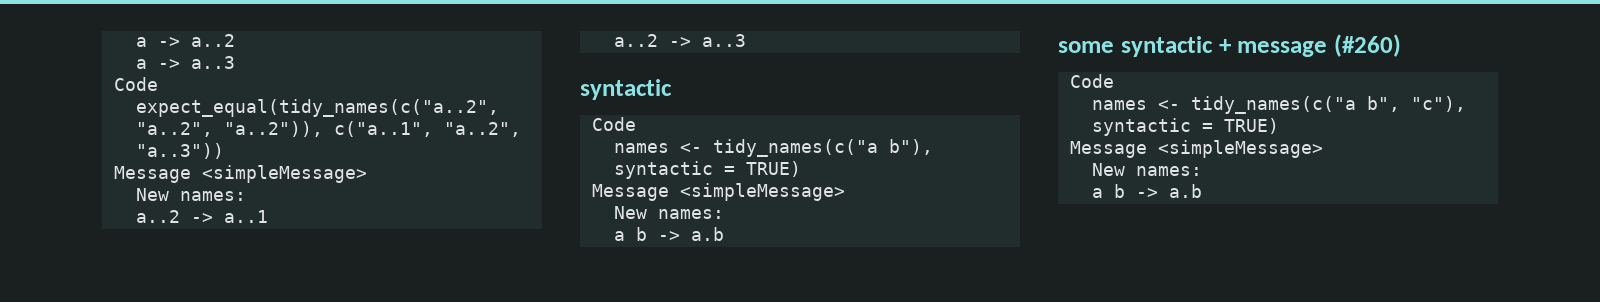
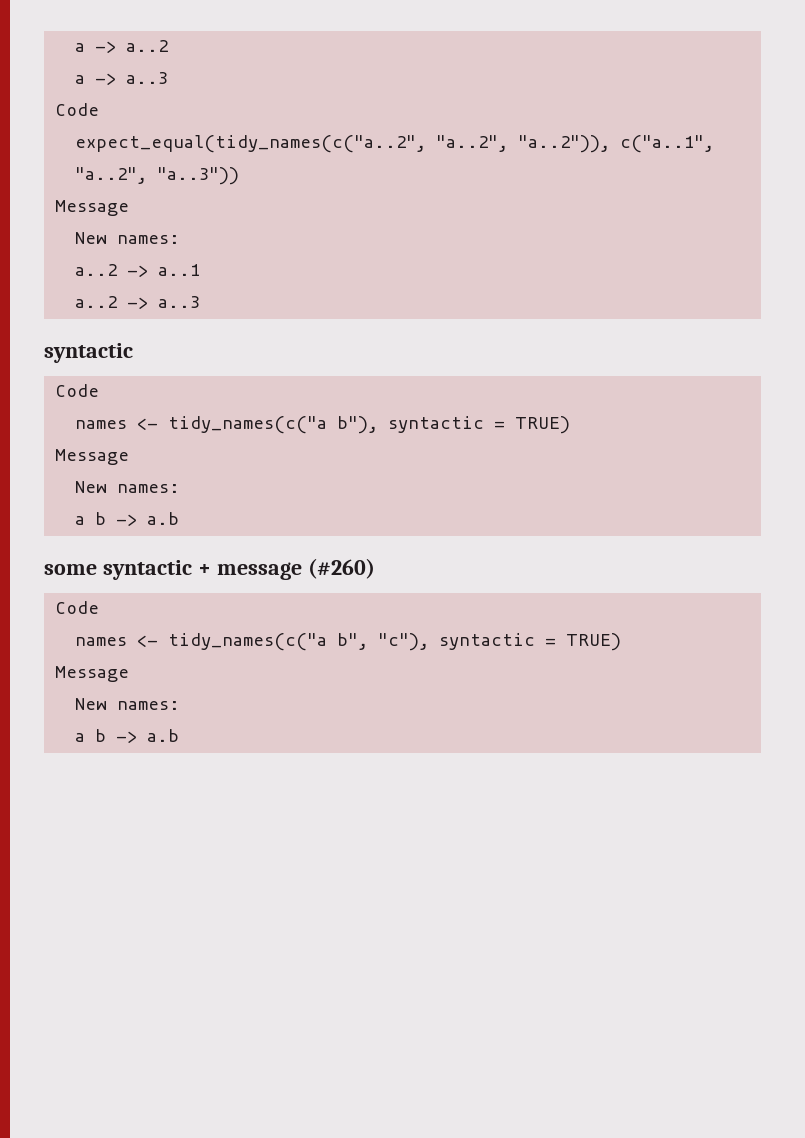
  expect_equal(tidy_names(c("a..2", "a..2", "a..2")), c("a..1", "a..2", "a..3"))
- Message <simpleMessage>
+ Message
  names <- tidy_names(c("a b"), syntactic = TRUE)
- Message <simpleMessage>
+ Message
  names <- tidy_names(c("a b", "c"), syntactic = TRUE)
- Message <simpleMessage>
+ Message

